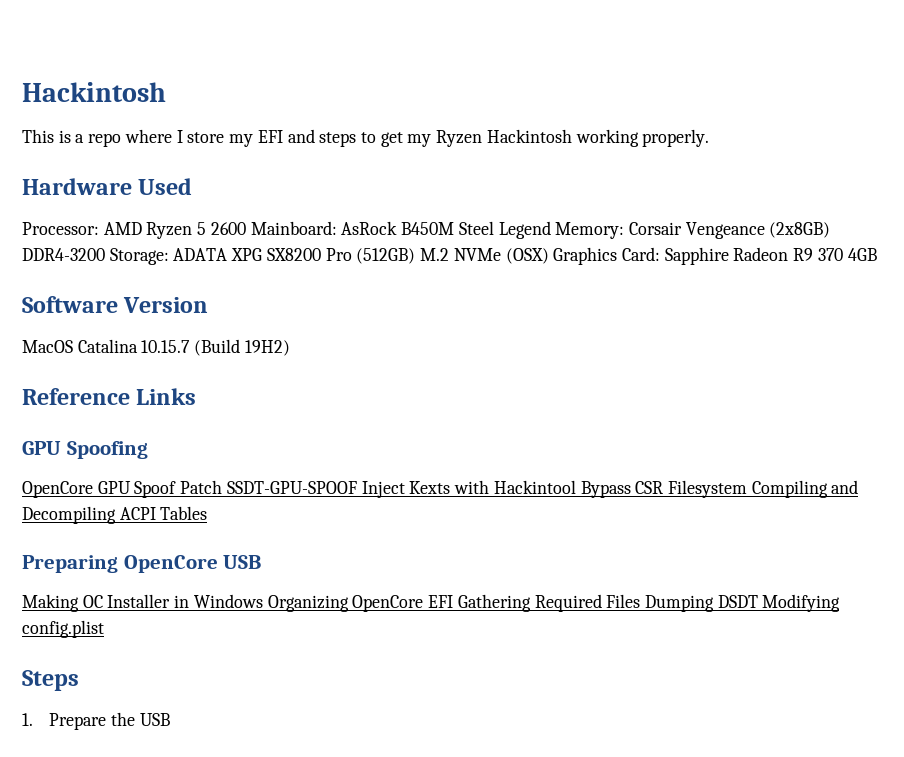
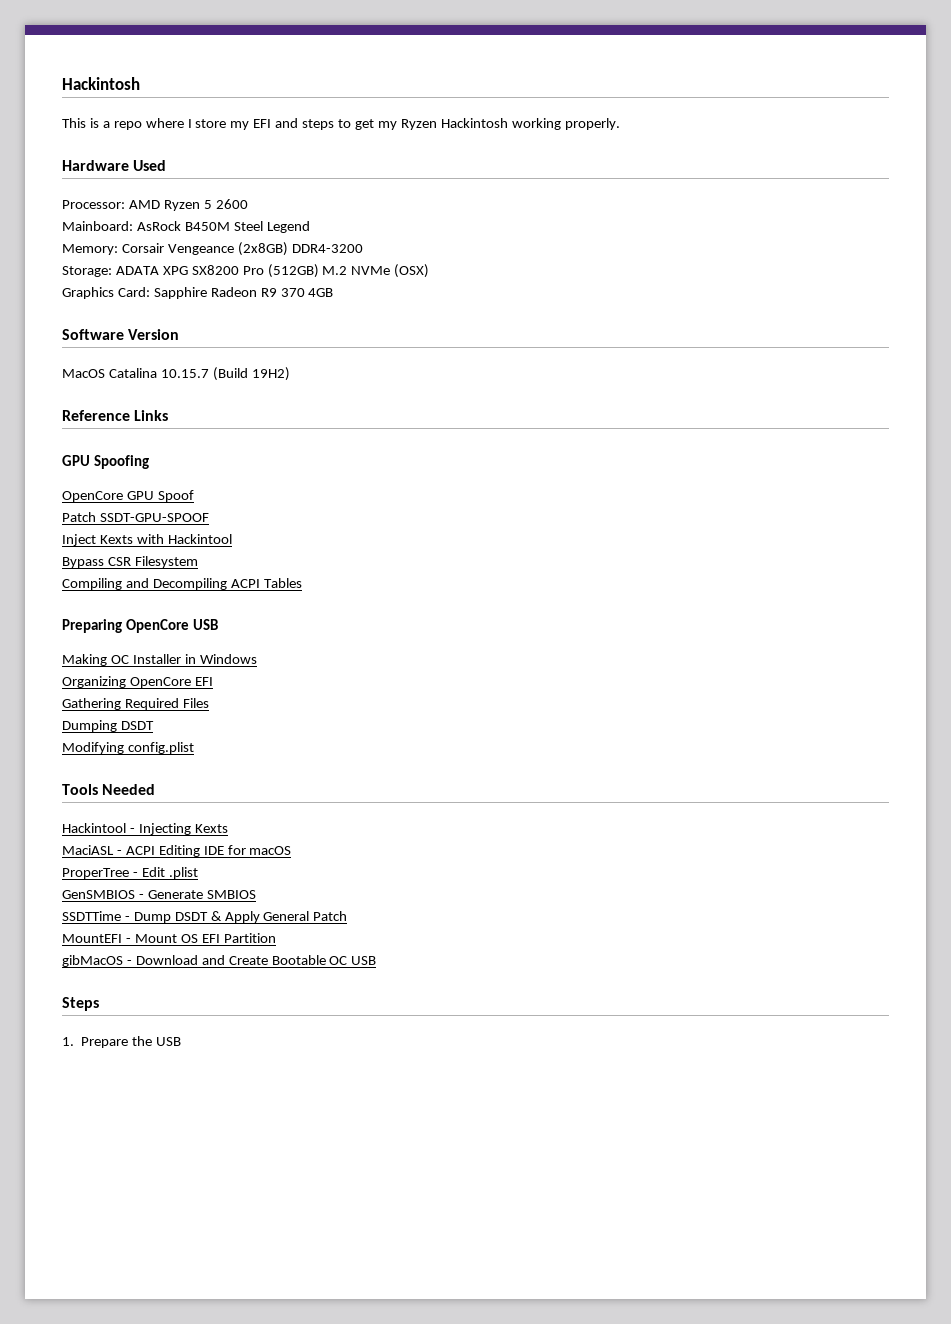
- Processor: AMD Ryzen 5 2600 Mainboard: AsRock B450M Steel Legend Memory: Corsair Vengeance (2x8GB) DDR4-3200 Storage: ADATA XPG SX8200 Pro (512GB) M.2 NVMe (OSX) Graphics Card: Sapphire Radeon R9 370 4GB
+ Processor: AMD Ryzen 5 2600
+ Mainboard: AsRock B450M Steel Legend
+ Memory: Corsair Vengeance (2x8GB) DDR4-3200
+ Storage: ADATA XPG SX8200 Pro (512GB) M.2 NVMe (OSX)
+ Graphics Card: Sapphire Radeon R9 370 4GB
- OpenCore GPU Spoof Patch SSDT-GPU-SPOOF Inject Kexts with Hackintool Bypass CSR Filesystem Compiling and Decompiling ACPI Tables
+ OpenCore GPU Spoof
+ Patch SSDT-GPU-SPOOF
+ Inject Kexts with Hackintool
+ Bypass CSR Filesystem
+ Compiling and Decompiling ACPI Tables
- Making OC Installer in Windows Organizing OpenCore EFI Gathering Required Files Dumping DSDT Modifying config.plist
+ Making OC Installer in Windows
+ Organizing OpenCore EFI
+ Gathering Required Files
+ Dumping DSDT
+ Modifying config.plist
+ Tools Needed
+ Hackintool - Injecting Kexts
+ MaciASL - ACPI Editing IDE for macOS
+ ProperTree - Edit .plist
+ GenSMBIOS - Generate SMBIOS
+ SSDTTime - Dump DSDT & Apply General Patch
+ MountEFI - Mount OS EFI Partition
+ gibMacOS - Download and Create Bootable OC USB

